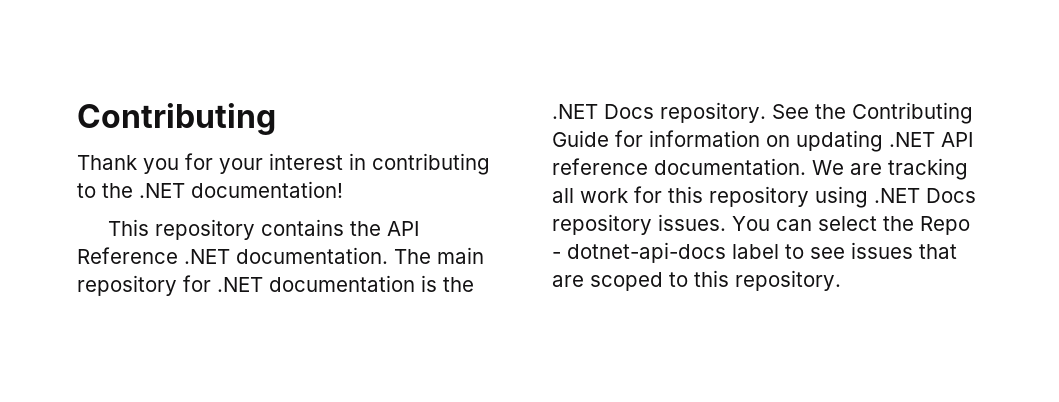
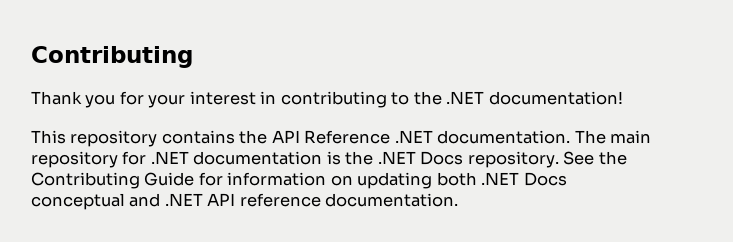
- See the Contributing Guide for information on updating .NET API reference documentation. We are tracking all work for this repository using .NET Docs repository issues. You can select the Repo - dotnet-api-docs label to see issues that are scoped to this repository.
+ See the Contributing Guide for information on updating both .NET Docs conceptual and .NET API reference documentation.

